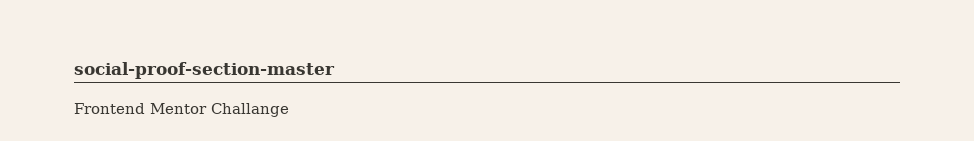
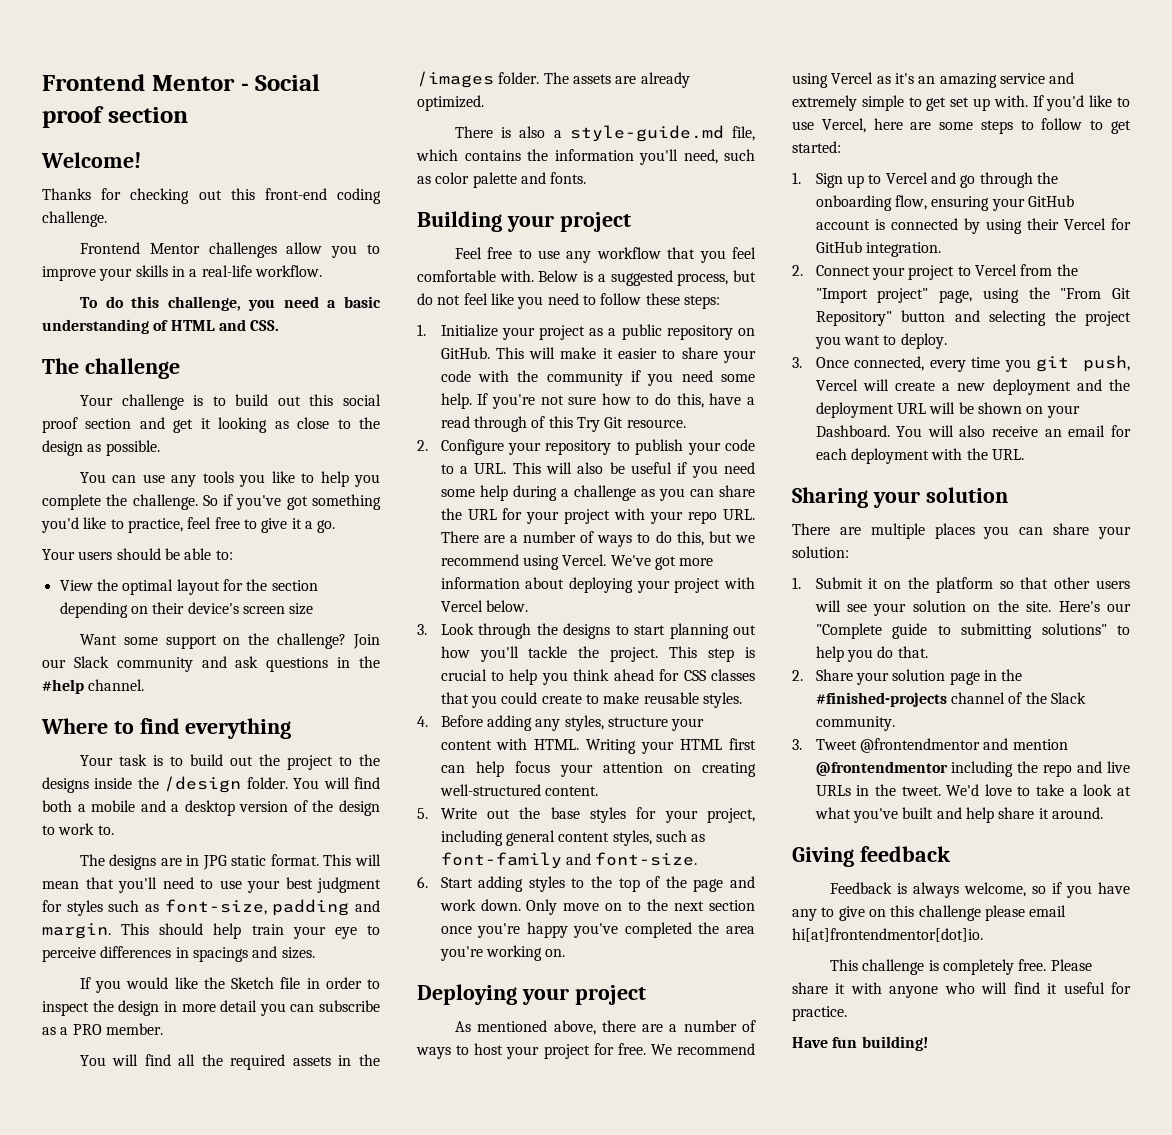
- social-proof-section-master
- Frontend Mentor Challange
+ Frontend Mentor - Social proof section
+ Welcome!
+ Thanks for checking out this front-end coding challenge.
+ Frontend Mentor challenges allow you to improve your skills in a real-life workflow.
+ To do this challenge, you need a basic understanding of HTML and CSS.
+ The challenge
+ Your challenge is to build out this social proof section and get it looking as close to the design as possible.
+ You can use any tools you like to help you complete the challenge. So if you've got something you'd like to practice, feel free to give it a go.
+ Your users should be able to:
+ View the optimal layout for the section depending on their device's screen size
+ Want some support on the challenge? Join our Slack community and ask questions in the #help channel.
+ Where to find everything
+ Your task is to build out the project to the designs inside the /design folder. You will find both a mobile and a desktop version of the design to work to.
+ The designs are in JPG static format. This will mean that you'll need to use your best judgment for styles such as font-size, padding and margin. This should help train your eye to perceive differences in spacings and sizes.
+ If you would like the Sketch file in order to inspect the design in more detail you can subscribe as a PRO member.
+ You will find all the required assets in the /images folder. The assets are already optimized.
+ There is also a style-guide.md file, which contains the information you'll need, such as color palette and fonts.
+ Building your project
+ Feel free to use any workflow that you feel comfortable with. Below is a suggested process, but do not feel like you need to follow these steps:
+ 1. Initialize your project as a public repository on GitHub. This will make it easier to share your code with the community if you need some help. If you're not sure how to do this, have a read through of this Try Git resource.
+ 2. Configure your repository to publish your code to a URL. This will also be useful if you need some help during a challenge as you can share the URL for your project with your repo URL. There are a number of ways to do this, but we recommend using Vercel. We've got more information about deploying your project with Vercel below.
+ 3. Look through the designs to start planning out how you'll tackle the project. This step is crucial to help you think ahead for CSS classes that you could create to make reusable styles.
+ 4. Before adding any styles, structure your content with HTML. Writing your HTML first can help focus your attention on creating well-structured content.
+ 5. Write out the base styles for your project, including general content styles, such as font-family and font-size.
+ 6. Start adding styles to the top of the page and work down. Only move on to the next section once you're happy you've completed the area you're working on.
+ Deploying your project
+ As mentioned above, there are a number of ways to host your project for free. We recommend using Vercel as it's an amazing service and extremely simple to get set up with. If you'd like to use Vercel, here are some steps to follow to get started:
+ 1. Sign up to Vercel and go through the onboarding flow, ensuring your GitHub account is connected by using their Vercel for GitHub integration.
+ 2. Connect your project to Vercel from the "Import project" page, using the "From Git Repository" button and selecting the project you want to deploy.
+ 3. Once connected, every time you git push, Vercel will create a new deployment and the deployment URL will be shown on your Dashboard. You will also receive an email for each deployment with the URL.
+ Sharing your solution
+ There are multiple places you can share your solution:
+ 1. Submit it on the platform so that other users will see your solution on the site. Here's our "Complete guide to submitting solutions" to help you do that.
+ 2. Share your solution page in the #finished-projects channel of the Slack community.
+ 3. Tweet @frontendmentor and mention @frontendmentor including the repo and live URLs in the tweet. We'd love to take a look at what you've built and help share it around.
+ Giving feedback
+ Feedback is always welcome, so if you have any to give on this challenge please email hi[at]frontendmentor[dot]io.
+ This challenge is completely free. Please share it with anyone who will find it useful for practice.
+ Have fun building!

